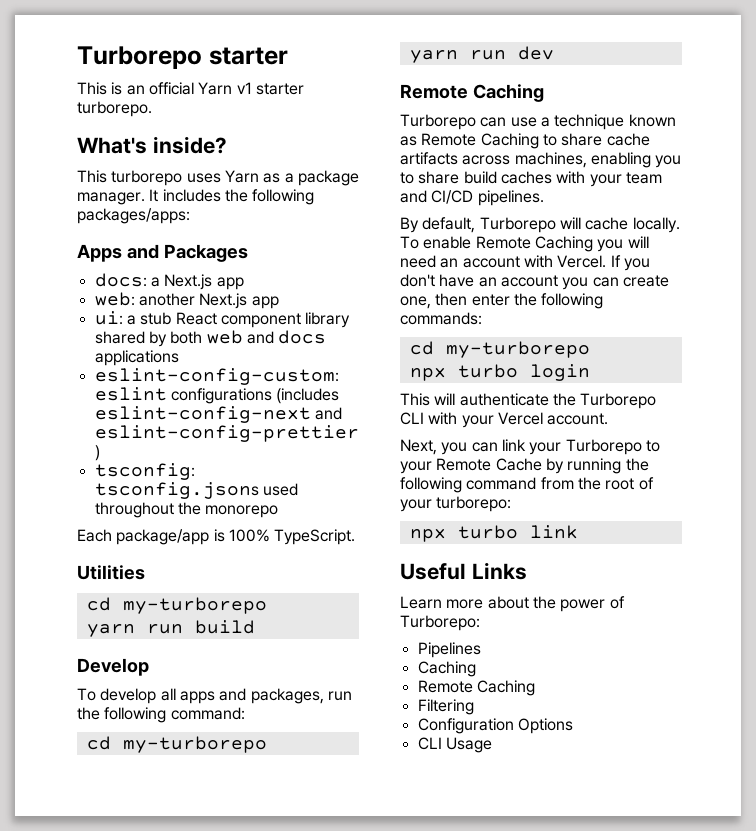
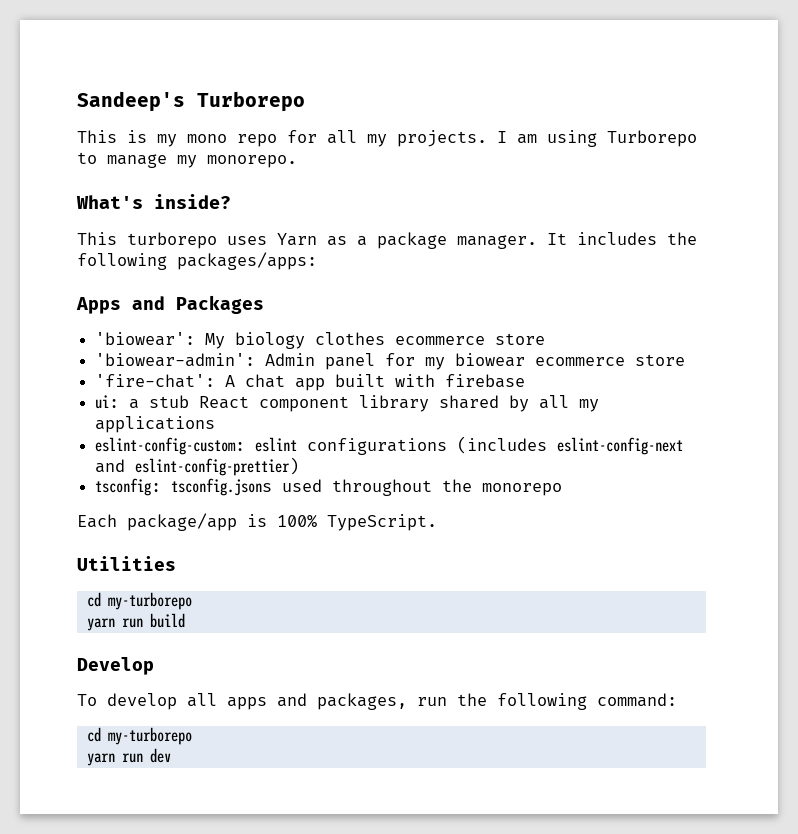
- Turborepo starter
+ Sandeep's Turborepo
- This is an official Yarn v1 starter turborepo.
+ This is my mono repo for all my projects. I am using Turborepo to manage my monorepo.
- docs: a Next.js app
- web: another Next.js app
+ 'biowear': My biology clothes ecommerce store
+ 'biowear-admin': Admin panel for my biowear ecommerce store
+ 'fire-chat': A chat app built with firebase
- ui: a stub React component library shared by both web and docs applications
+ ui: a stub React component library shared by all my applications
  yarn run dev
- Remote Caching
- Turborepo can use a technique known as Remote Caching to share cache artifacts across machines, enabling you to share build caches with your team and CI/CD pipelines.
- By default, Turborepo will cache locally. To enable Remote Caching you will need an account with Vercel. If you don't have an account you can create one, then enter the following commands:
- cd my-turborepo
- npx turbo login
- This will authenticate the Turborepo CLI with your Vercel account.
- Next, you can link your Turborepo to your Remote Cache by running the following command from the root of your turborepo:
- npx turbo link
- Useful Links
- Learn more about the power of Turborepo:
- Pipelines
- Caching
- Remote Caching
- Filtering
- Configuration Options
- CLI Usage

